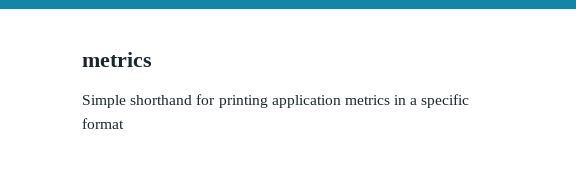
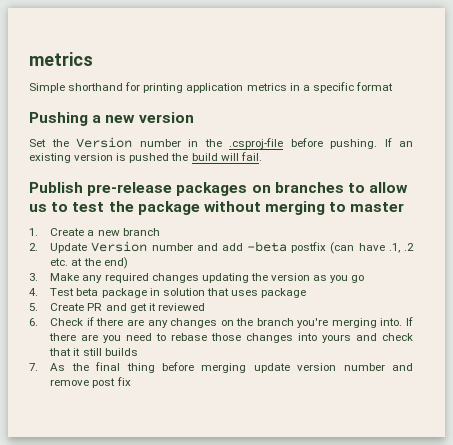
+ Pushing a new version
+ Set the Version number in the .csproj-file before pushing. If an existing version is pushed the build will fail.
+ Publish pre-release packages on branches to allow us to test the package without merging to master
+ 1. Create a new branch
+ 2. Update Version number and add -beta postfix (can have .1, .2 etc. at the end)
+ 3. Make any required changes updating the version as you go
+ 4. Test beta package in solution that uses package
+ 5. Create PR and get it reviewed
+ 6. Check if there are any changes on the branch you're merging into. If there are you need to rebase those changes into yours and check that it still builds
+ 7. As the final thing before merging update version number and remove post fix

